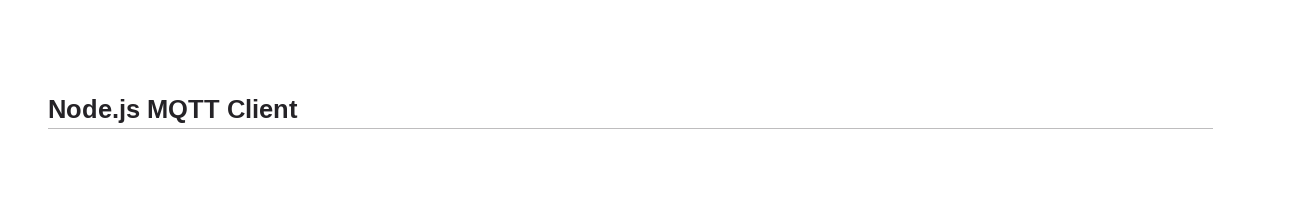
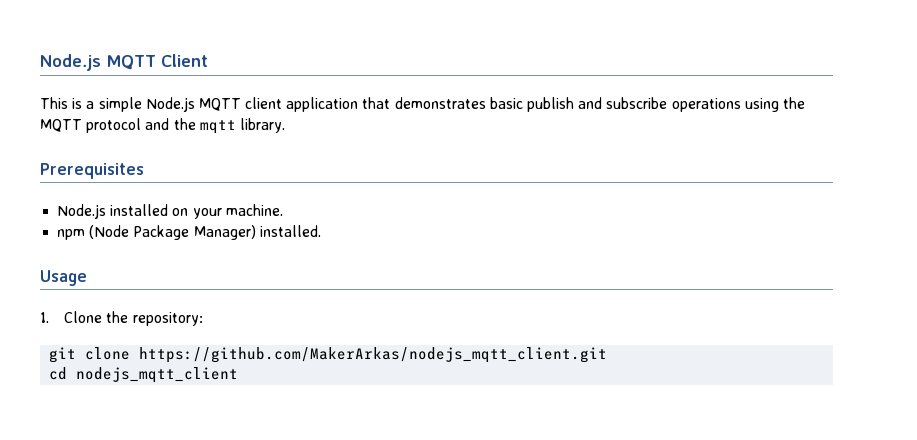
+ This is a simple Node.js MQTT client application that demonstrates basic publish and subscribe operations using the MQTT protocol and the mqtt library.
+ Prerequisites
+ Node.js installed on your machine.
+ npm (Node Package Manager) installed.
+ Usage
+ 1. Clone the repository:
+ git clone https://github.com/MakerArkas/nodejs_mqtt_client.git
+ cd nodejs_mqtt_client

